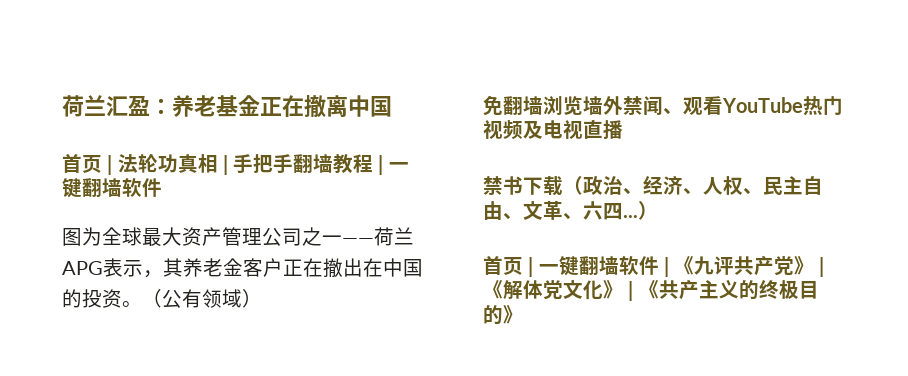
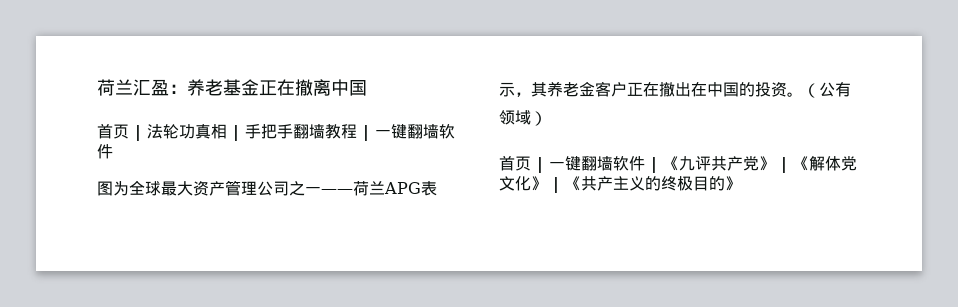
- 免翻墙浏览墙外禁闻、观看YouTube热门视频及电视直播
- 禁书下载（政治、经济、人权、民主自由、文革、六四...）

